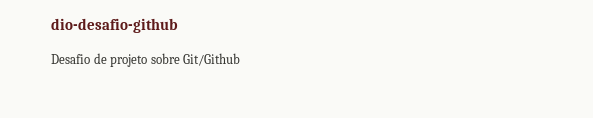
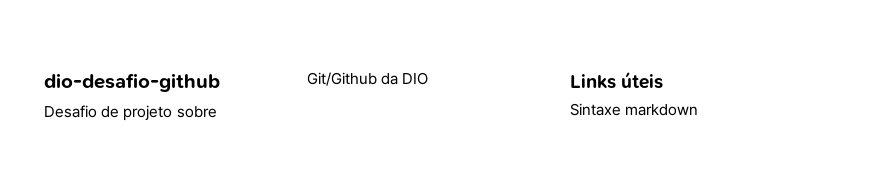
- Desafio de projeto sobre Git/Github
+ Desafio de projeto sobre Git/Github da DIO
+ Links úteis
+ Sintaxe markdown

